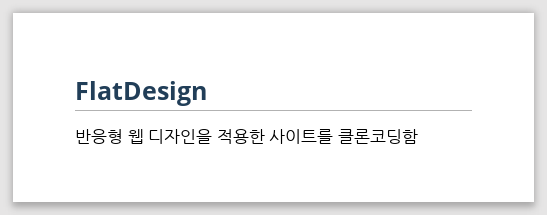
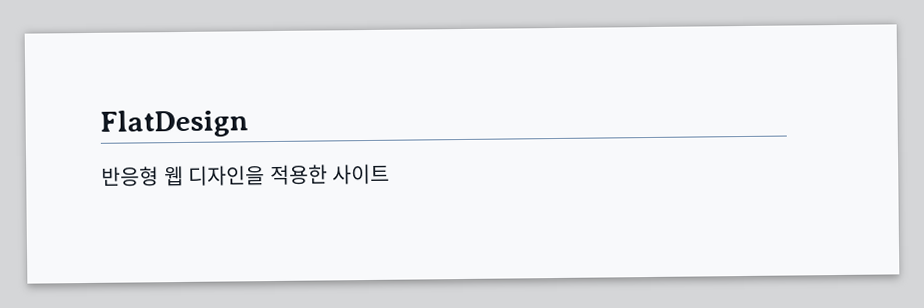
- 반응형 웹 디자인을 적용한 사이트를 클론코딩함
+ 반응형 웹 디자인을 적용한 사이트

